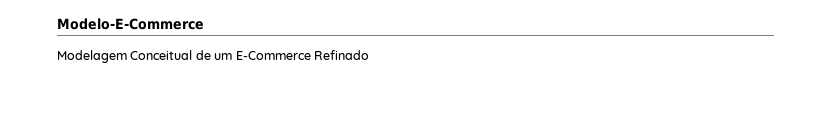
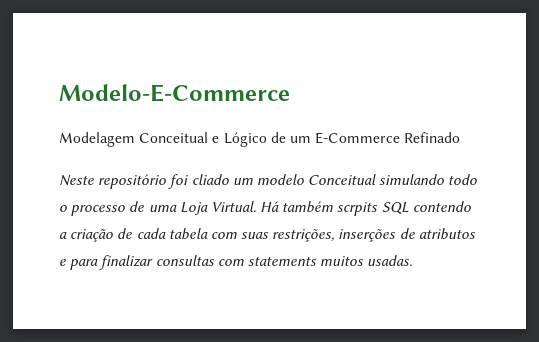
- Modelagem Conceitual de um E-Commerce Refinado
+ Modelagem Conceitual e Lógico de um E-Commerce Refinado
+ Neste repositório foi cliado um modelo Conceitual simulando todo o processo de uma Loja Virtual. Há também scrpits SQL contendo a criação de cada tabela com suas restrições, inserções de atributos e para finalizar consultas com statements muitos usadas.

